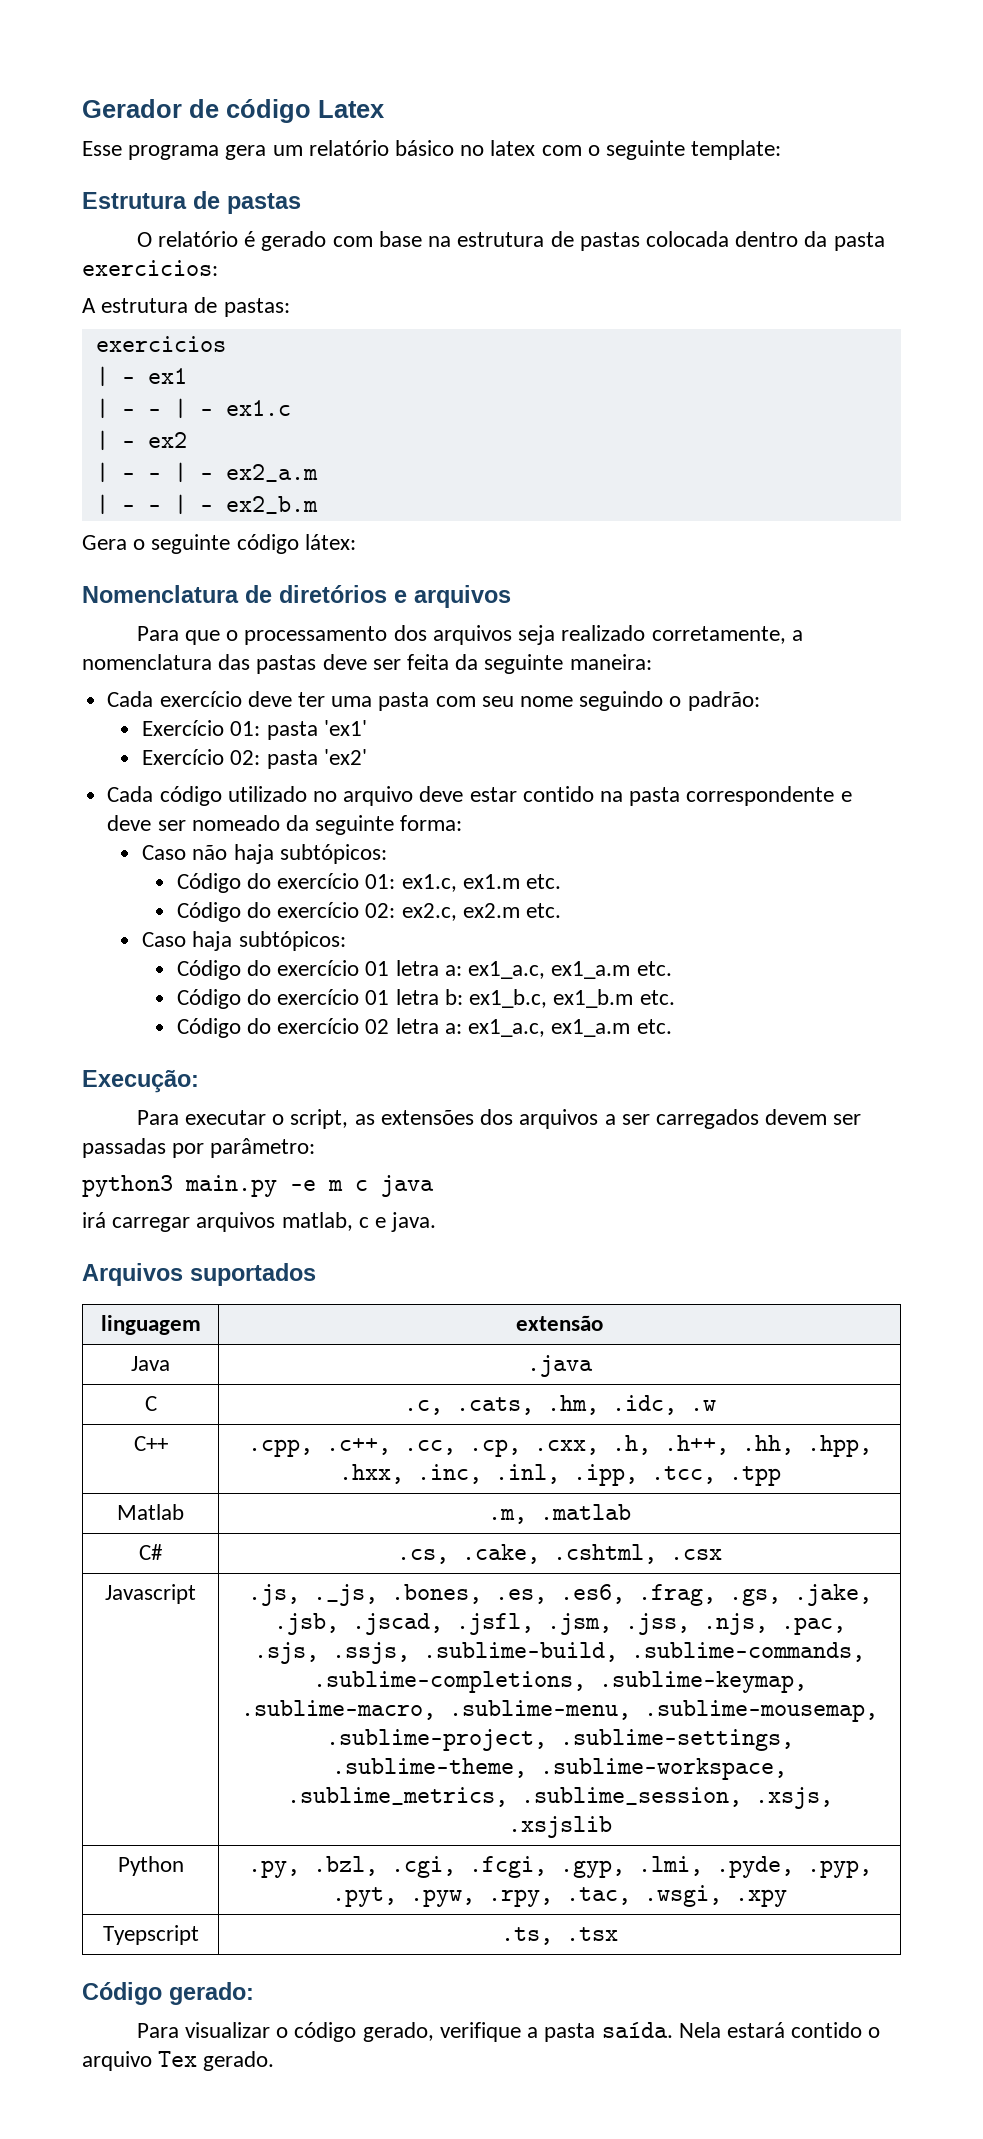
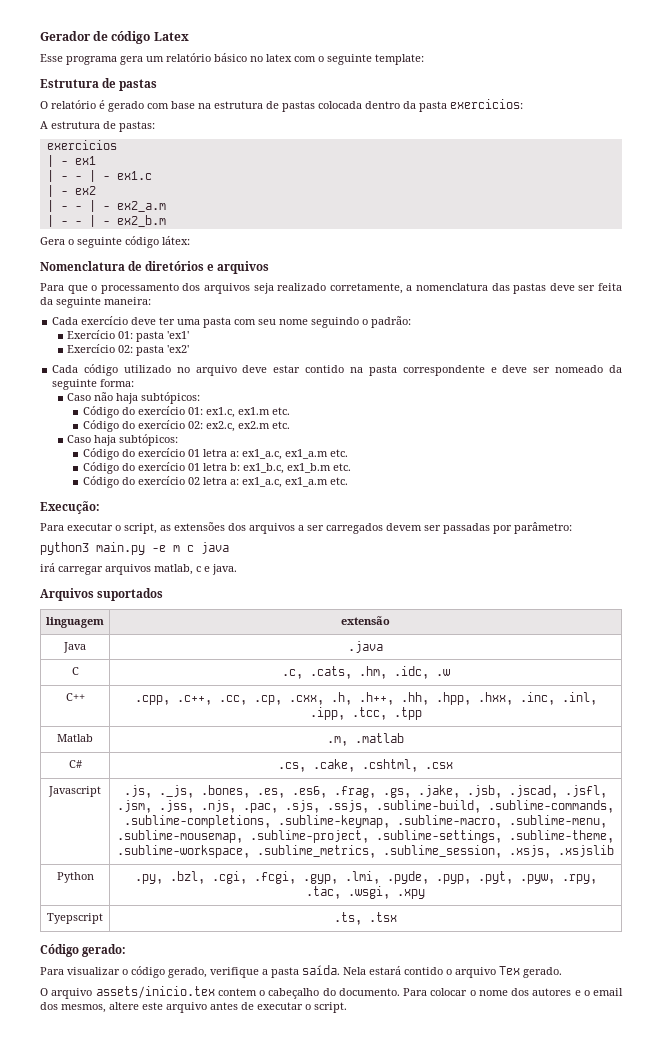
+ O arquivo assets/inicio.tex contem o cabeçalho do documento. Para colocar o nome dos autores e o email dos mesmos, altere este arquivo antes de executar o script.

